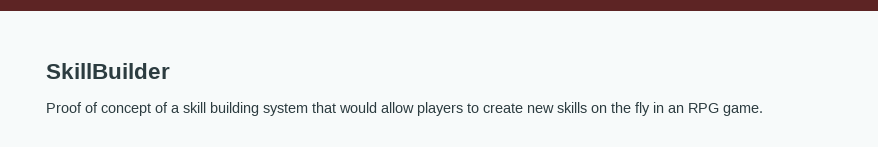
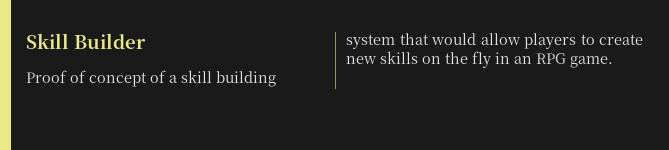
- SkillBuilder
+ Skill Builder

